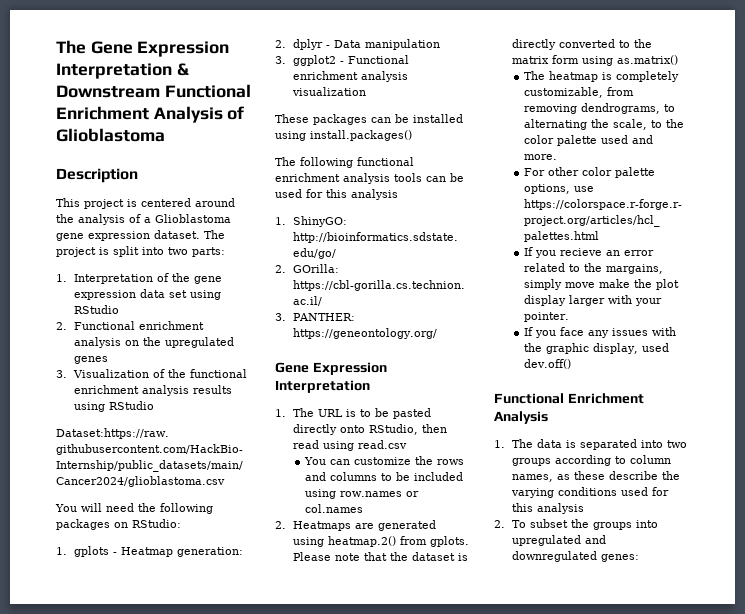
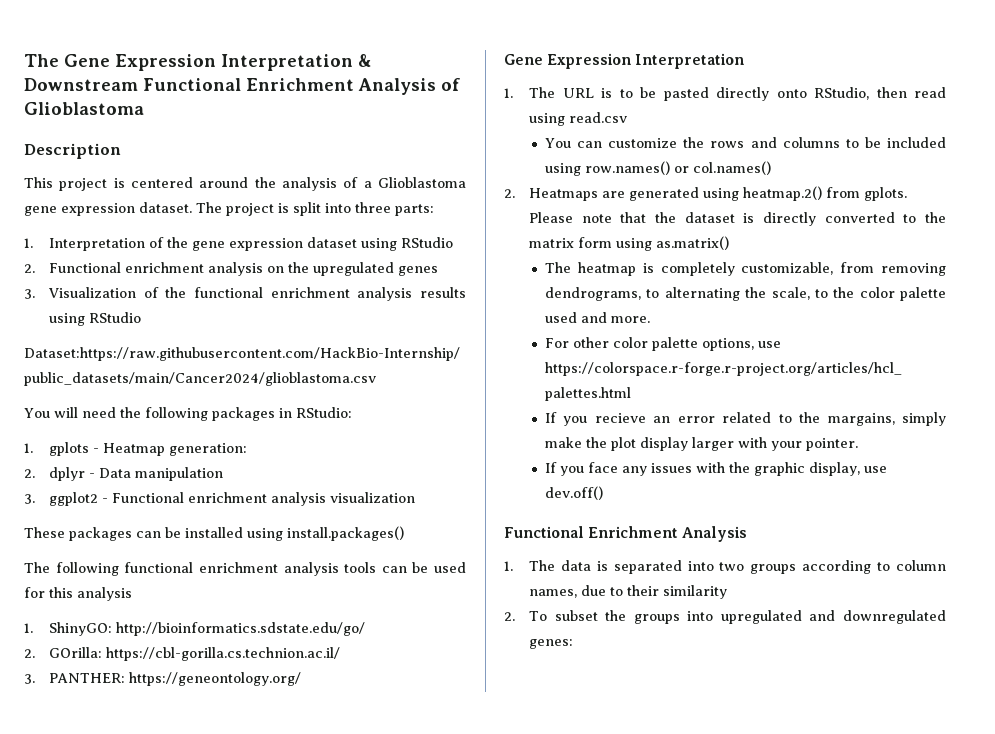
- The project is split into two parts:
+ The project is split into three parts:
- 1. Interpretation of the gene expression data set using RStudio
+ 1. Interpretation of the gene expression dataset using RStudio
- You will need the following packages on RStudio:
+ You will need the following packages in RStudio:
- You can customize the rows and columns to be included using row.names or col.names
+ You can customize the rows and columns to be included using row.names() or col.names()
- If you recieve an error related to the margains, simply move make the plot display larger with your pointer.
+ If you recieve an error related to the margains, simply make the plot display larger with your pointer.
- If you face any issues with the graphic display, used dev.off()
+ If you face any issues with the graphic display, use dev.off()
- 1. The data is separated into two groups according to column names, as these describe the varying conditions used for this analysis
+ 1. The data is separated into two groups according to column names, due to their similarity

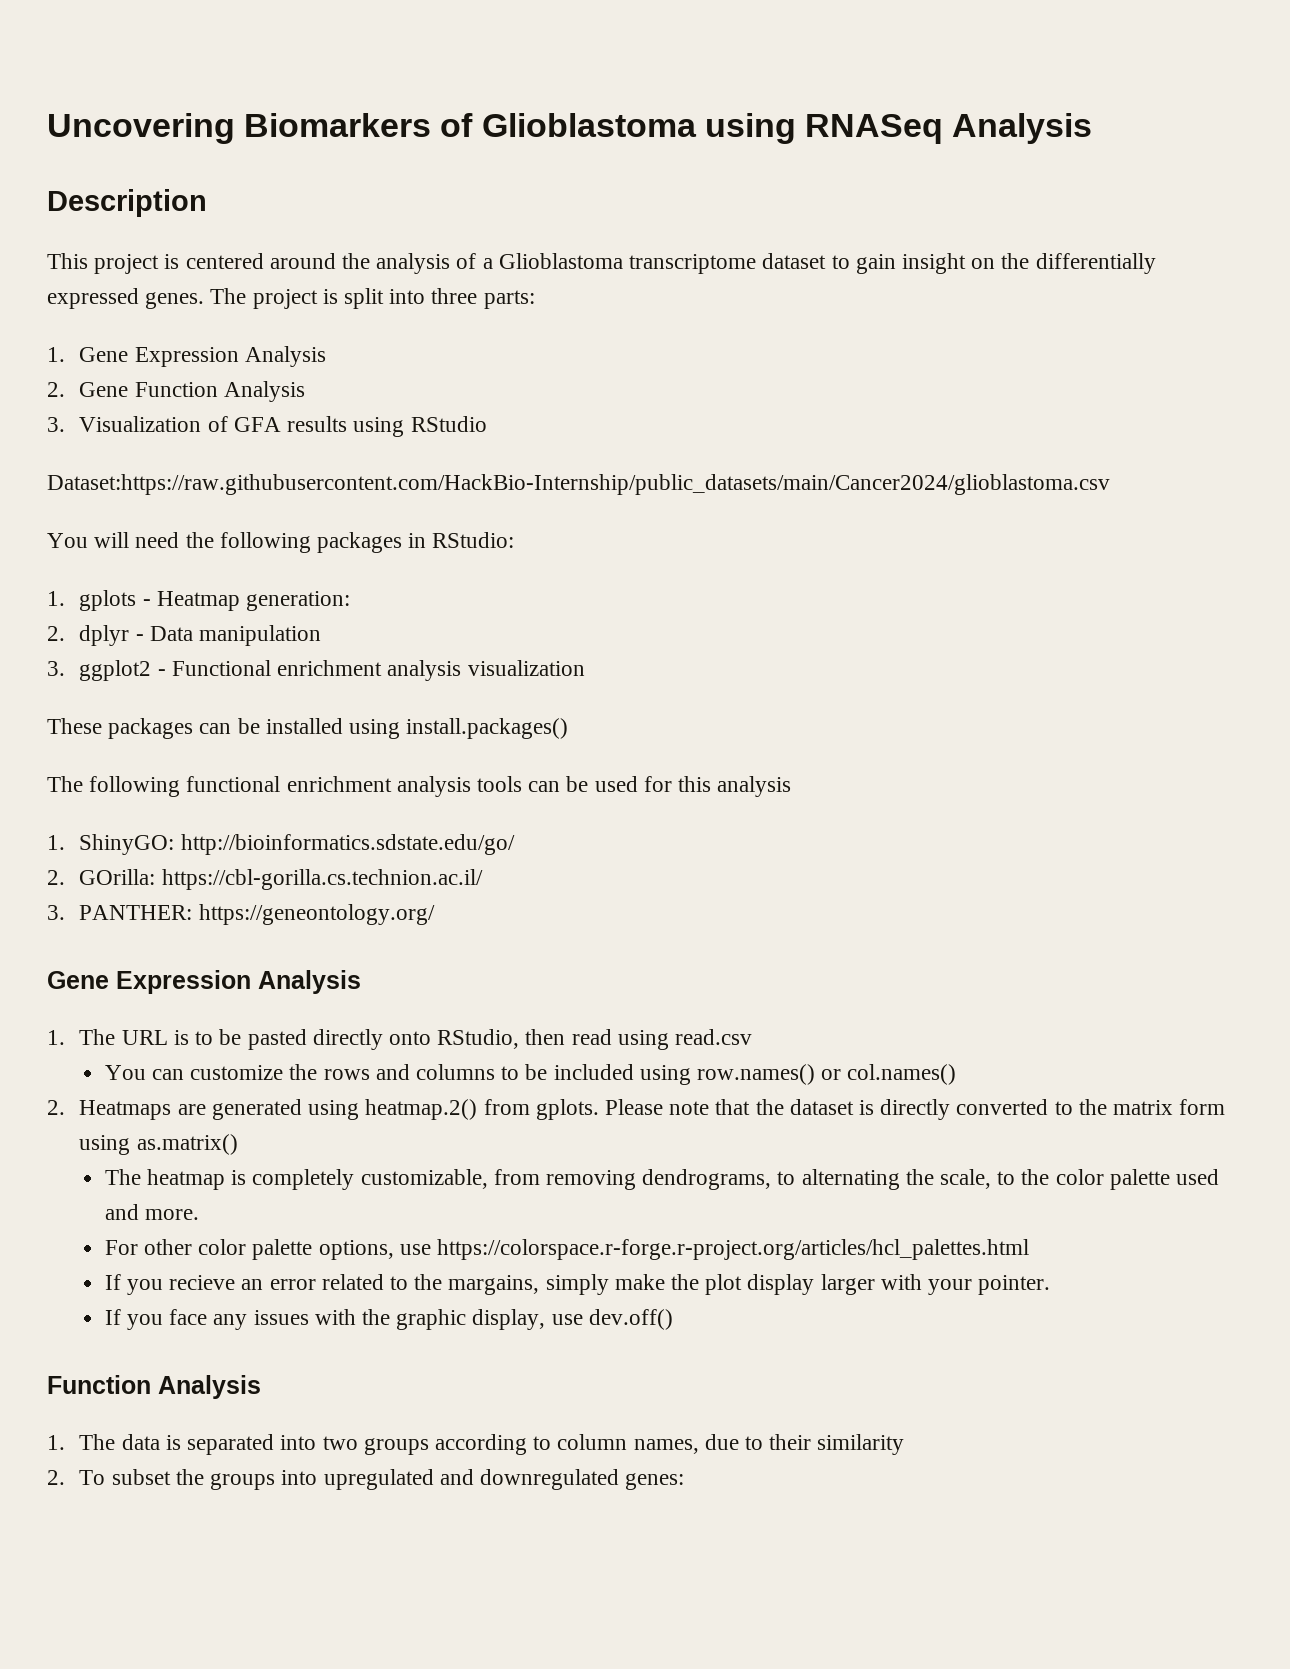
- The Gene Expression Interpretation & Downstream Functional Enrichment Analysis of Glioblastoma
+ Uncovering Biomarkers of Glioblastoma using RNASeq Analysis
- This project is centered around the analysis of a Glioblastoma gene expression dataset.
+ This project is centered around the analysis of a Glioblastoma transcriptome dataset to gain insight on the differentially expressed genes.
- 1. Interpretation of the gene expression dataset using RStudio
- 2. Functional enrichment analysis on the upregulated genes
+ 1. Gene Expression Analysis
+ 2. Gene Function Analysis
- 3. Visualization of the functional enrichment analysis results using RStudio
+ 3. Visualization of GFA results using RStudio
  3. PANTHER: https://geneontology.org/
- Gene Expression Interpretation
+ Gene Expression Analysis
  If you face any issues with the graphic display, use dev.off()
- Functional Enrichment Analysis
+ Function Analysis

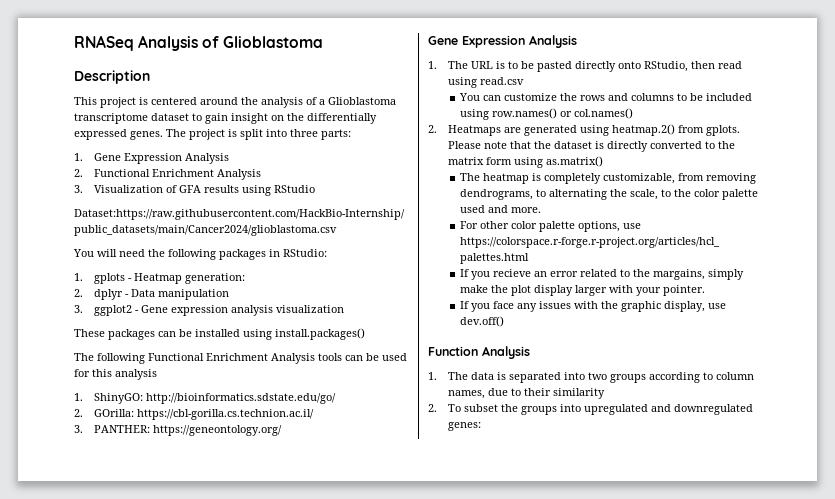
- Uncovering Biomarkers of Glioblastoma using RNASeq Analysis
+ RNASeq Analysis of Glioblastoma
- 2. Gene Function Analysis
+ 2. Functional Enrichment Analysis
- 3. ggplot2 - Functional enrichment analysis visualization
+ 3. ggplot2 - Gene expression analysis visualization
- The following functional enrichment analysis tools can be used for this analysis
+ The following Functional Enrichment Analysis tools can be used for this analysis

